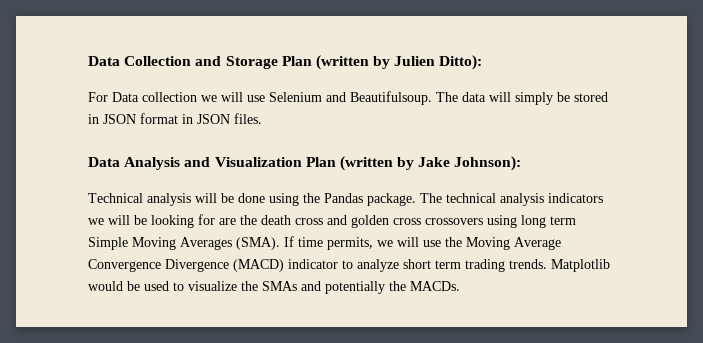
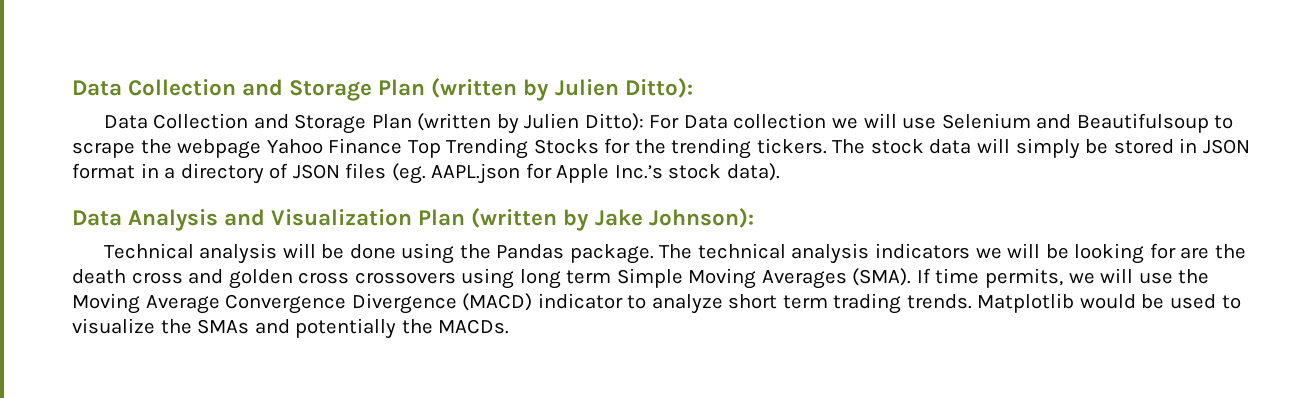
- For Data collection we will use Selenium and Beautifulsoup. The data will simply be stored in JSON format in JSON files.
+ Data Collection and Storage Plan (written by Julien Ditto): For Data collection we will use Selenium and Beautifulsoup to scrape the webpage Yahoo Finance Top Trending Stocks for the trending tickers. The stock data will simply be stored in JSON format in a directory of JSON files (eg. AAPL.json for Apple Inc.’s stock data).

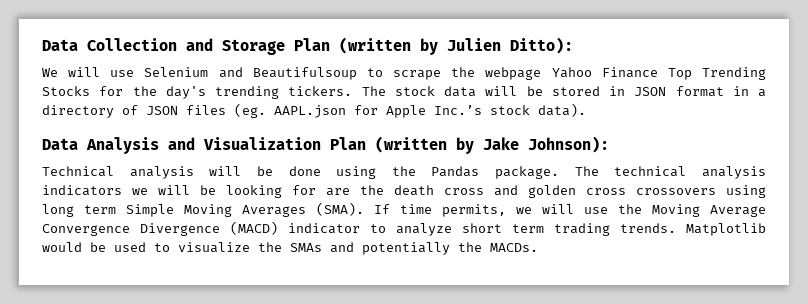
- Data Collection and Storage Plan (written by Julien Ditto): For Data collection we will use Selenium and Beautifulsoup to scrape the webpage Yahoo Finance Top Trending Stocks for the trending tickers.
+ We will use Selenium and Beautifulsoup to scrape the webpage Yahoo Finance Top Trending Stocks for the day's trending tickers.
- The stock data will simply be stored in JSON format in a directory of JSON files (eg. AAPL.json for Apple Inc.’s stock data).
+ The stock data will be stored in JSON format in a directory of JSON files (eg. AAPL.json for Apple Inc.’s stock data).

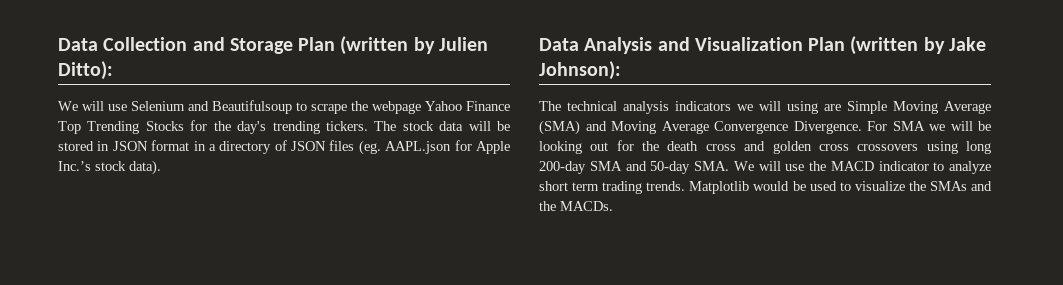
- Technical analysis will be done using the Pandas package. The technical analysis indicators we will be looking for are the death cross and golden cross crossovers using long term Simple Moving Averages (SMA). If time permits, we will use the Moving Average Convergence Divergence (MACD) indicator to analyze short term trading trends.
+ The technical analysis indicators we will using are Simple Moving Average (SMA) and Moving Average Convergence Divergence. For SMA we will be looking out for the death cross and golden cross crossovers using long 200-day SMA and 50-day SMA. We will use the MACD indicator to analyze short term trading trends.
- Matplotlib would be used to visualize the SMAs and potentially the MACDs.
+ Matplotlib would be used to visualize the SMAs and the MACDs.

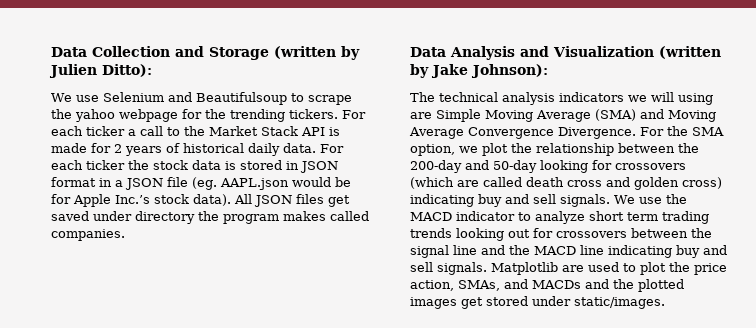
- Data Collection and Storage Plan (written by Julien Ditto):
+ Data Collection and Storage (written by Julien Ditto):
- We will use Selenium and Beautifulsoup to scrape the webpage Yahoo Finance Top Trending Stocks for the day's trending tickers.
+ We use Selenium and Beautifulsoup to scrape the yahoo webpage for the trending tickers.
- The stock data will be stored in JSON format in a directory of JSON files (eg. AAPL.json for Apple Inc.’s stock data).
+ For each ticker a call to the Market Stack API is made for 2 years of historical daily data. For each ticker the stock data is stored in JSON format in a JSON file (eg. AAPL.json would be for Apple Inc.’s stock data). All JSON files get saved under directory the program makes called companies.
- Data Analysis and Visualization Plan (written by Jake Johnson):
+ Data Analysis and Visualization (written by Jake Johnson):
- For SMA we will be looking out for the death cross and golden cross crossovers using long 200-day SMA and 50-day SMA. We will use the MACD indicator to analyze short term trading trends. Matplotlib would be used to visualize the SMAs and the MACDs.
+ For the SMA option, we plot the relationship between the 200-day and 50-day looking for crossovers (which are called death cross and golden cross) indicating buy and sell signals. We use the MACD indicator to analyze short term trading trends looking out for crossovers between the signal line and the MACD line indicating buy and sell signals. Matplotlib are used to plot the price action, SMAs, and MACDs and the plotted images get stored under static/images.

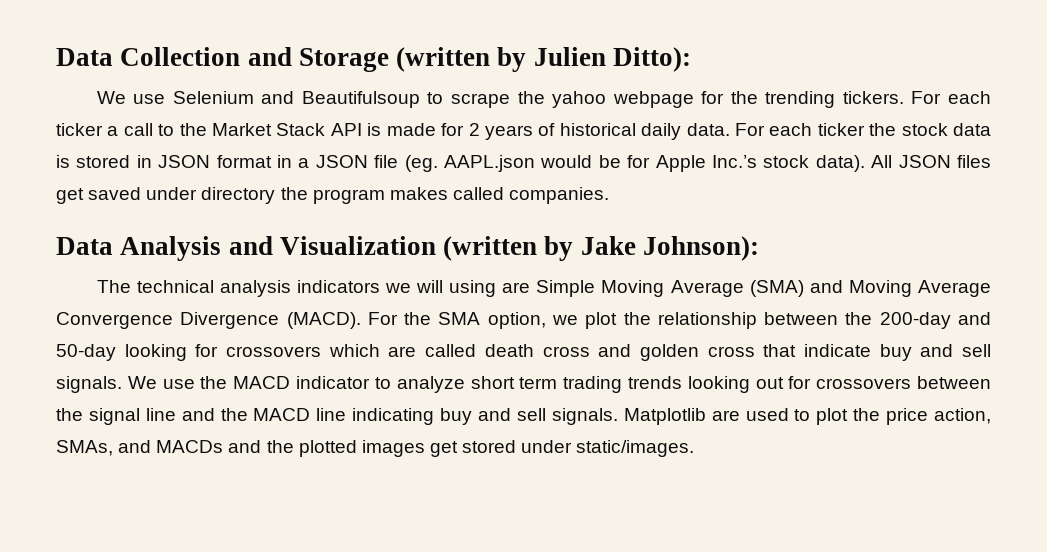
- The technical analysis indicators we will using are Simple Moving Average (SMA) and Moving Average Convergence Divergence.
+ The technical analysis indicators we will using are Simple Moving Average (SMA) and Moving Average Convergence Divergence (MACD).
- For the SMA option, we plot the relationship between the 200-day and 50-day looking for crossovers (which are called death cross and golden cross) indicating buy and sell signals.
+ For the SMA option, we plot the relationship between the 200-day and 50-day looking for crossovers which are called death cross and golden cross that indicate buy and sell signals.

